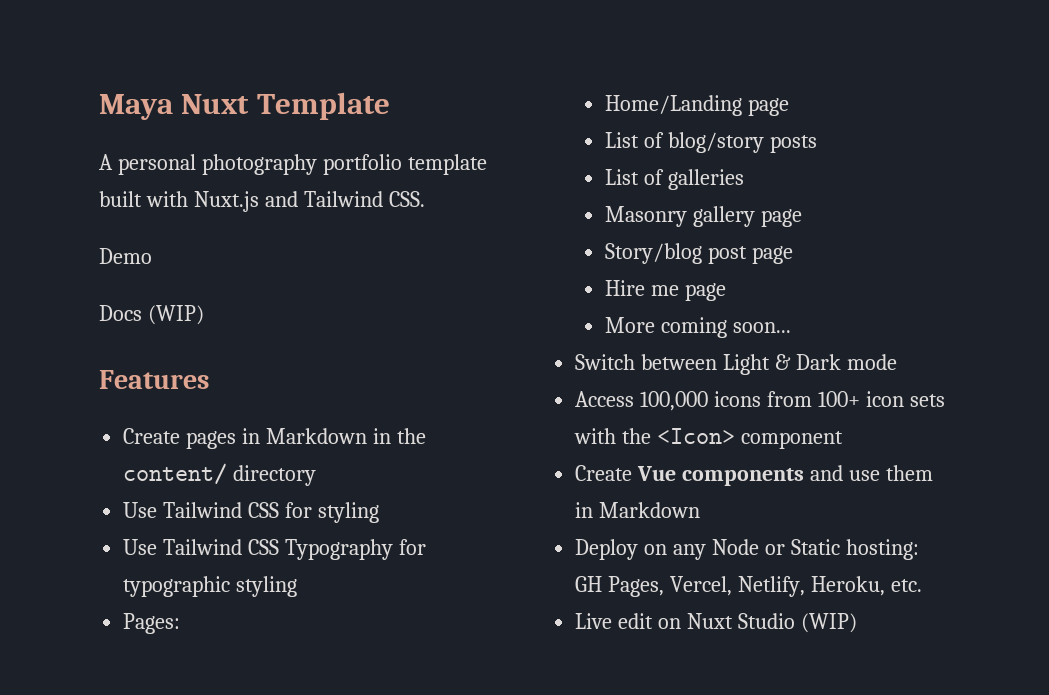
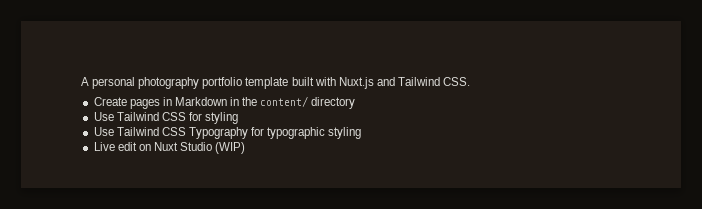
- Maya Nuxt Template
- Demo
- Docs (WIP)
- Features
- Pages:
- Home/Landing page
- List of blog/story posts
- List of galleries
- Masonry gallery page
- Story/blog post page
- Hire me page
- More coming soon...
- Switch between Light & Dark mode
- Access 100,000 icons from 100+ icon sets with the <Icon> component
- Create Vue components and use them in Markdown
- Deploy on any Node or Static hosting: GH Pages, Vercel, Netlify, Heroku, etc.

